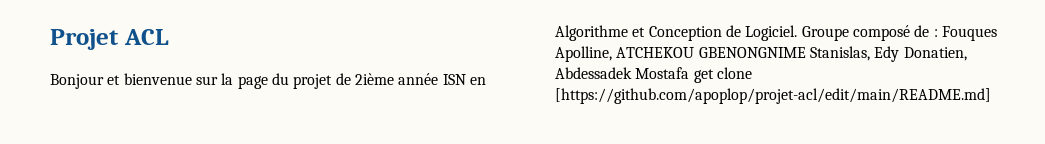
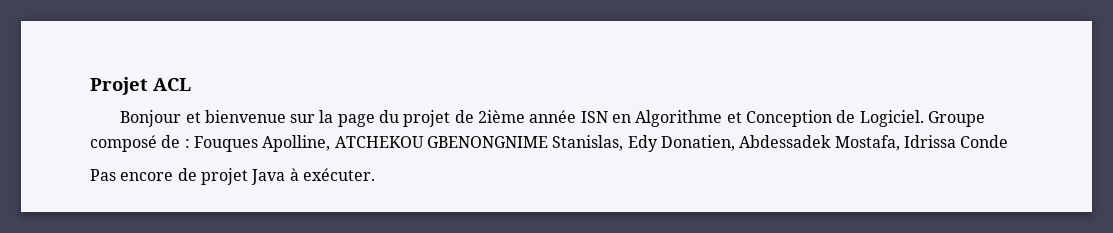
- Groupe composé de : Fouques Apolline, ATCHEKOU GBENONGNIME Stanislas, Edy Donatien, Abdessadek Mostafa get clone [https://github.com/apoplop/projet-acl/edit/main/README.md]
+ Groupe composé de : Fouques Apolline, ATCHEKOU GBENONGNIME Stanislas, Edy Donatien, Abdessadek Mostafa, Idrissa Conde
+ Pas encore de projet Java à exécuter.

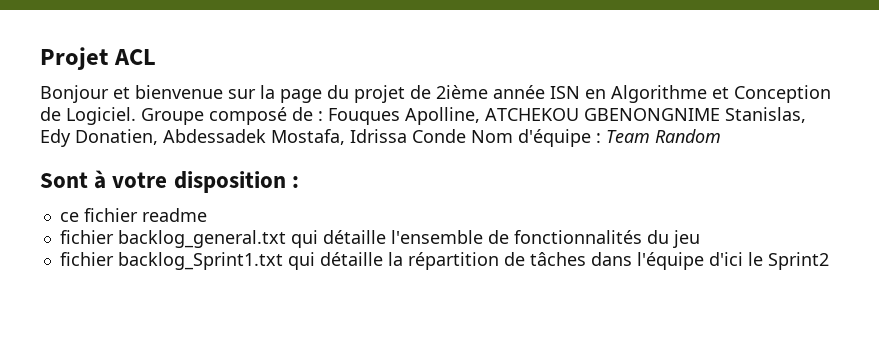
- Groupe composé de : Fouques Apolline, ATCHEKOU GBENONGNIME Stanislas, Edy Donatien, Abdessadek Mostafa, Idrissa Conde
- Pas encore de projet Java à exécuter.
+ Groupe composé de : Fouques Apolline, ATCHEKOU GBENONGNIME Stanislas, Edy Donatien, Abdessadek Mostafa, Idrissa Conde Nom d'équipe : Team Random
+ Sont à votre disposition :
+ ce fichier readme
+ fichier backlog_general.txt qui détaille l'ensemble de fonctionnalités du jeu
+ fichier backlog_Sprint1.txt qui détaille la répartition de tâches dans l'équipe d'ici le Sprint2

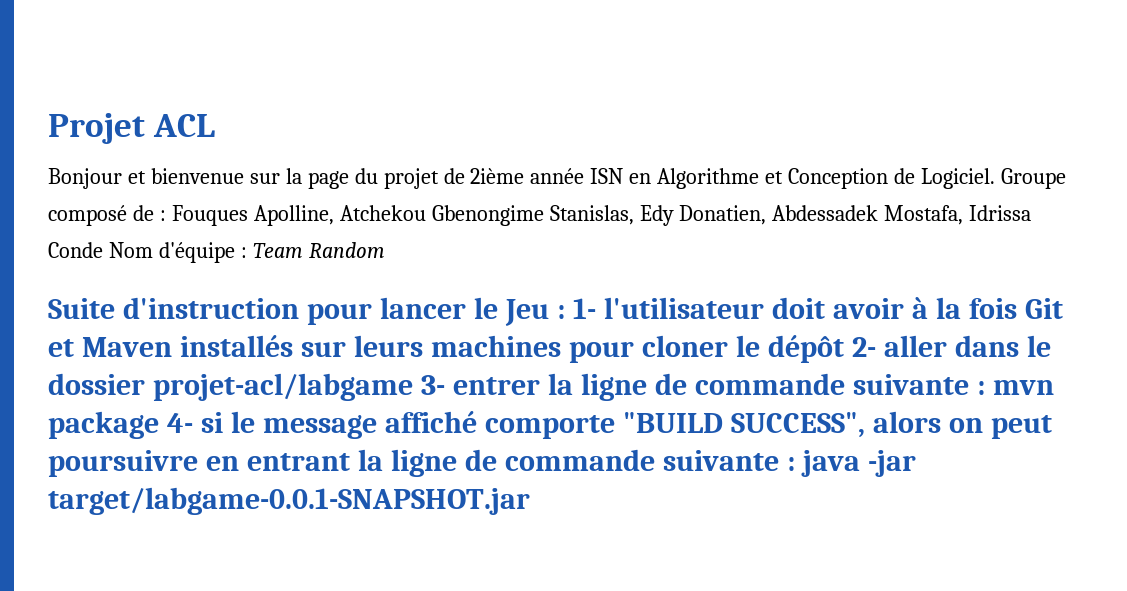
- Groupe composé de : Fouques Apolline, ATCHEKOU GBENONGNIME Stanislas, Edy Donatien, Abdessadek Mostafa, Idrissa Conde Nom d'équipe : Team Random
+ Groupe composé de : Fouques Apolline, Atchekou Gbenongime Stanislas, Edy Donatien, Abdessadek Mostafa, Idrissa Conde Nom d'équipe : Team Random
- Sont à votre disposition :
- ce fichier readme
- fichier backlog_general.txt qui détaille l'ensemble de fonctionnalités du jeu
- fichier backlog_Sprint1.txt qui détaille la répartition de tâches dans l'équipe d'ici le Sprint2
+ Suite d'instruction pour lancer le Jeu : 1- l'utilisateur doit avoir à la fois Git et Maven installés sur leurs machines pour cloner le dépôt 2- aller dans le dossier projet-acl/labgame 3- entrer la ligne de commande suivante : mvn package 4- si le message affiché comporte "BUILD SUCCESS", alors on peut poursuivre en entrant la ligne de commande suivante : java -jar target/labgame-0.0.1-SNAPSHOT.jar

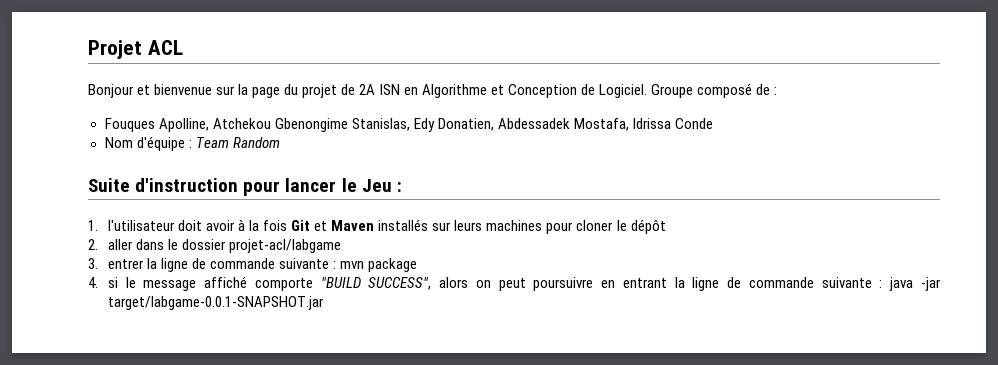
- Bonjour et bienvenue sur la page du projet de 2ième année ISN en Algorithme et Conception de Logiciel.
+ Bonjour et bienvenue sur la page du projet de 2A ISN en Algorithme et Conception de Logiciel.
- Groupe composé de : Fouques Apolline, Atchekou Gbenongime Stanislas, Edy Donatien, Abdessadek Mostafa, Idrissa Conde Nom d'équipe : Team Random
+ Groupe composé de :
+ Fouques Apolline, Atchekou Gbenongime Stanislas, Edy Donatien, Abdessadek Mostafa, Idrissa Conde
+ Nom d'équipe : Team Random
- Suite d'instruction pour lancer le Jeu : 1- l'utilisateur doit avoir à la fois Git et Maven installés sur leurs machines pour cloner le dépôt 2- aller dans le dossier projet-acl/labgame 3- entrer la ligne de commande suivante : mvn package 4- si le message affiché comporte "BUILD SUCCESS", alors on peut poursuivre en entrant la ligne de commande suivante : java -jar target/labgame-0.0.1-SNAPSHOT.jar
+ Suite d'instruction pour lancer le Jeu :
+ 1. l'utilisateur doit avoir à la fois Git et Maven installés sur leurs machines pour cloner le dépôt
+ 2. aller dans le dossier projet-acl/labgame
+ 3. entrer la ligne de commande suivante : mvn package
+ 4. si le message affiché comporte "BUILD SUCCESS", alors on peut poursuivre en entrant la ligne de commande suivante : java -jar target/labgame-0.0.1-SNAPSHOT.jar

